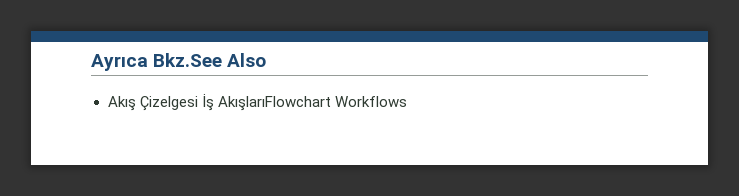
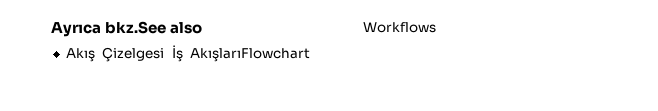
- Ayrıca Bkz.See Also
+ Ayrıca bkz.See also

